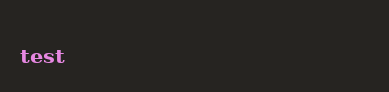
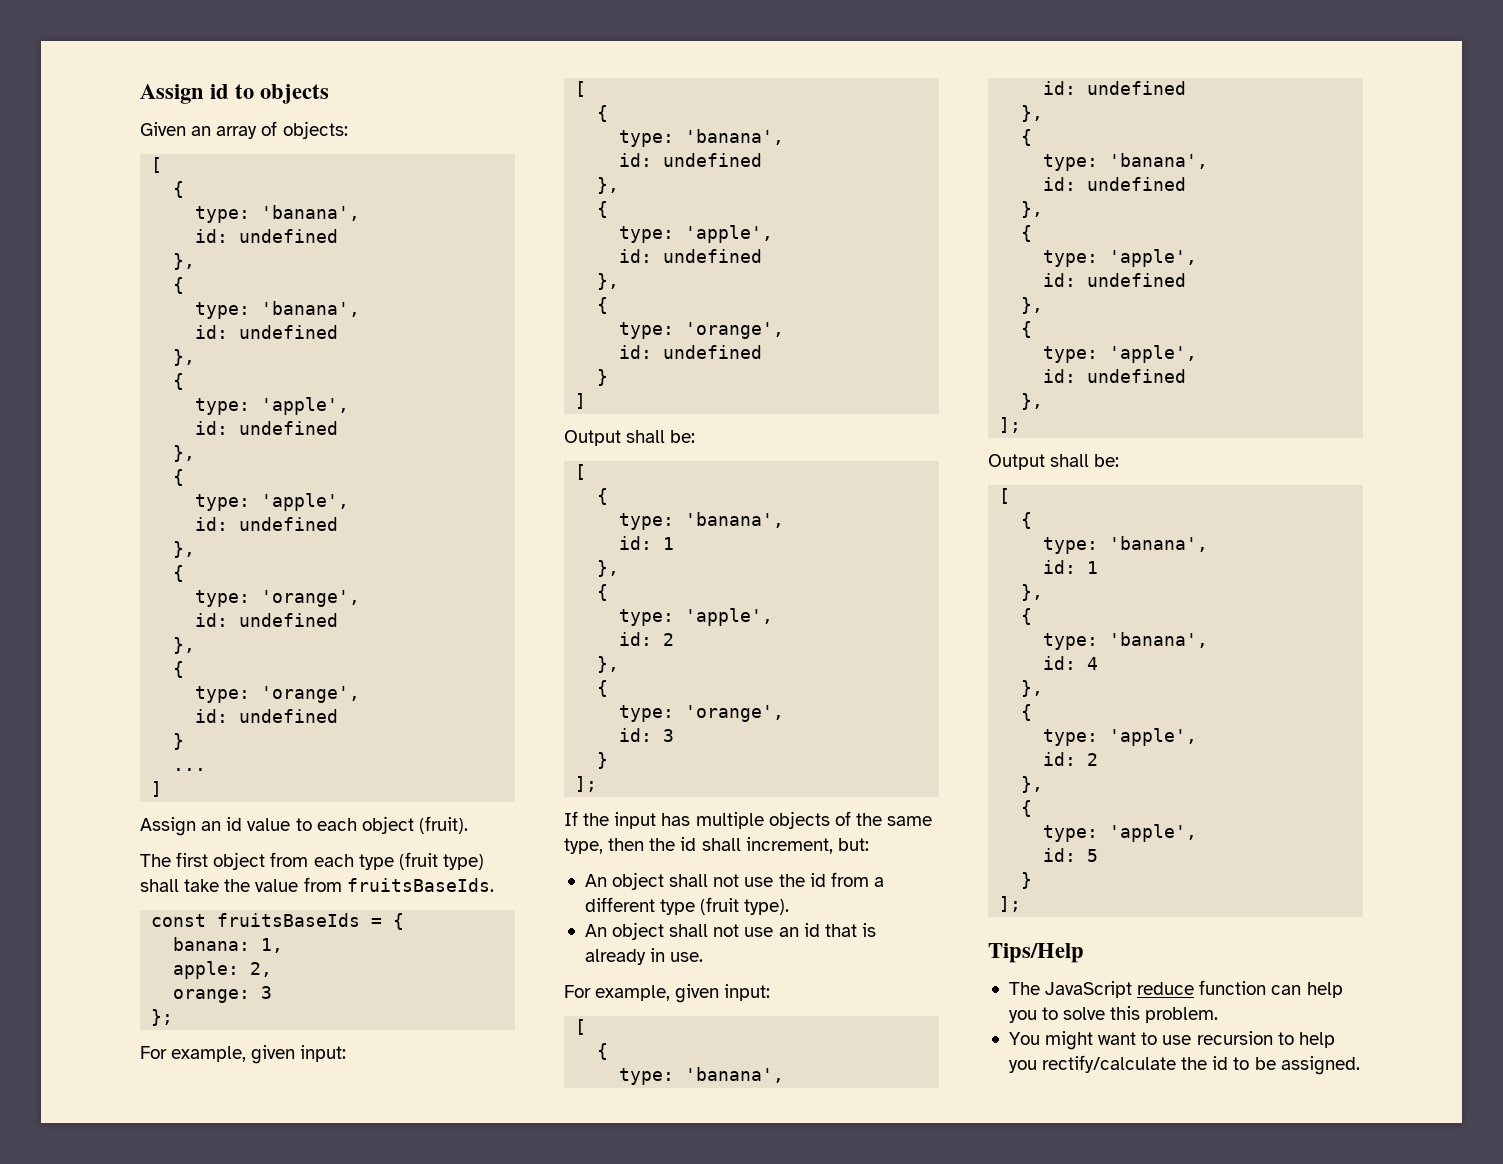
- test
+ Assign id to objects
+ Given an array of objects:
+ [
+ {
+ type: 'banana',
+ id: undefined
+ },
+ {
+ type: 'banana',
+ id: undefined
+ },
+ {
+ type: 'apple',
+ id: undefined
+ },
+ {
+ type: 'apple',
+ id: undefined
+ },
+ {
+ type: 'orange',
+ id: undefined
+ },
+ {
+ type: 'orange',
+ id: undefined
+ }
+ ...
+ ]
+ Assign an id value to each object (fruit).
+ The first object from each type (fruit type) shall take the value from fruitsBaseIds.
+ const fruitsBaseIds = {
+ banana: 1,
+ apple: 2,
+ orange: 3
+ };
+ For example, given input:
+ [
+ {
+ type: 'banana',
+ id: undefined
+ },
+ {
+ type: 'apple',
+ id: undefined
+ },
+ {
+ type: 'orange',
+ id: undefined
+ }
+ ]
+ Output shall be:
+ [
+ {
+ type: 'banana',
+ id: 1
+ },
+ {
+ type: 'apple',
+ id: 2
+ },
+ {
+ type: 'orange',
+ id: 3
+ }
+ ];
+ If the input has multiple objects of the same type, then the id shall increment, but:
+ An object shall not use the id from a different type (fruit type).
+ An object shall not use an id that is already in use.
+ For example, given input:
+ [
+ {
+ type: 'banana',
+ id: undefined
+ },
+ {
+ type: 'banana',
+ id: undefined
+ },
+ {
+ type: 'apple',
+ id: undefined
+ },
+ {
+ type: 'apple',
+ id: undefined
+ },
+ ];
+ Output shall be:
+ [
+ {
+ type: 'banana',
+ id: 1
+ },
+ {
+ type: 'banana',
+ id: 4
+ },
+ {
+ type: 'apple',
+ id: 2
+ },
+ {
+ type: 'apple',
+ id: 5
+ }
+ ];
+ Tips/Help
+ The JavaScript reduce function can help you to solve this problem.
+ You might want to use recursion to help you rectify/calculate the id to be assigned.

